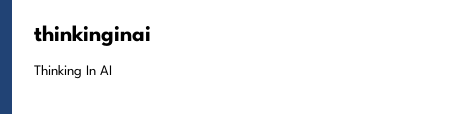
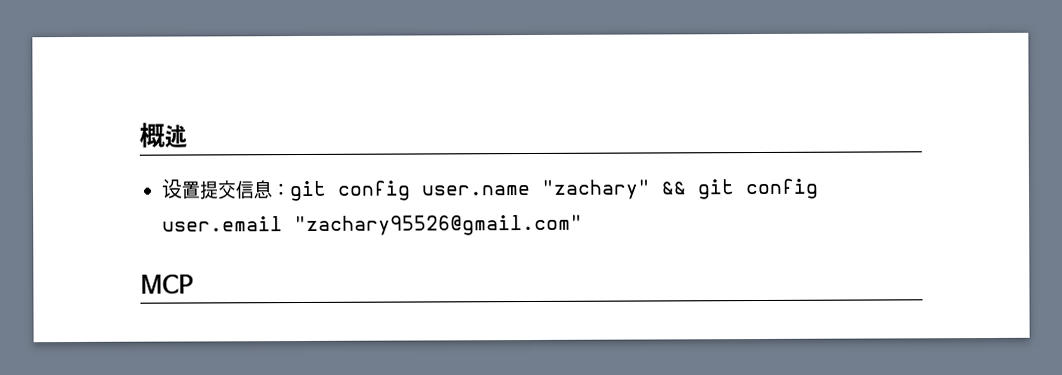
- thinkinginai
- Thinking In AI
+ 概述
+ 设置提交信息：git config user.name "zachary" && git config user.email "zachary95526@gmail.com"
+ MCP

